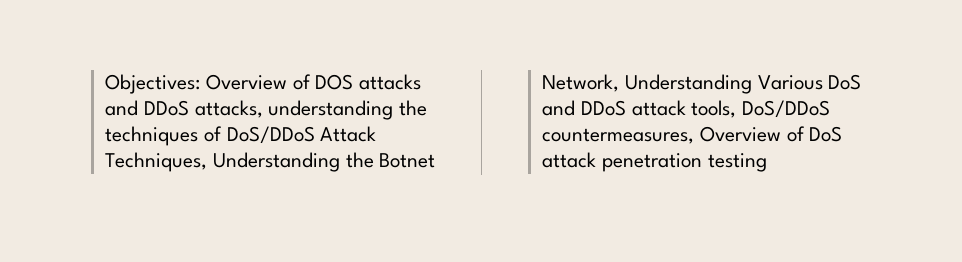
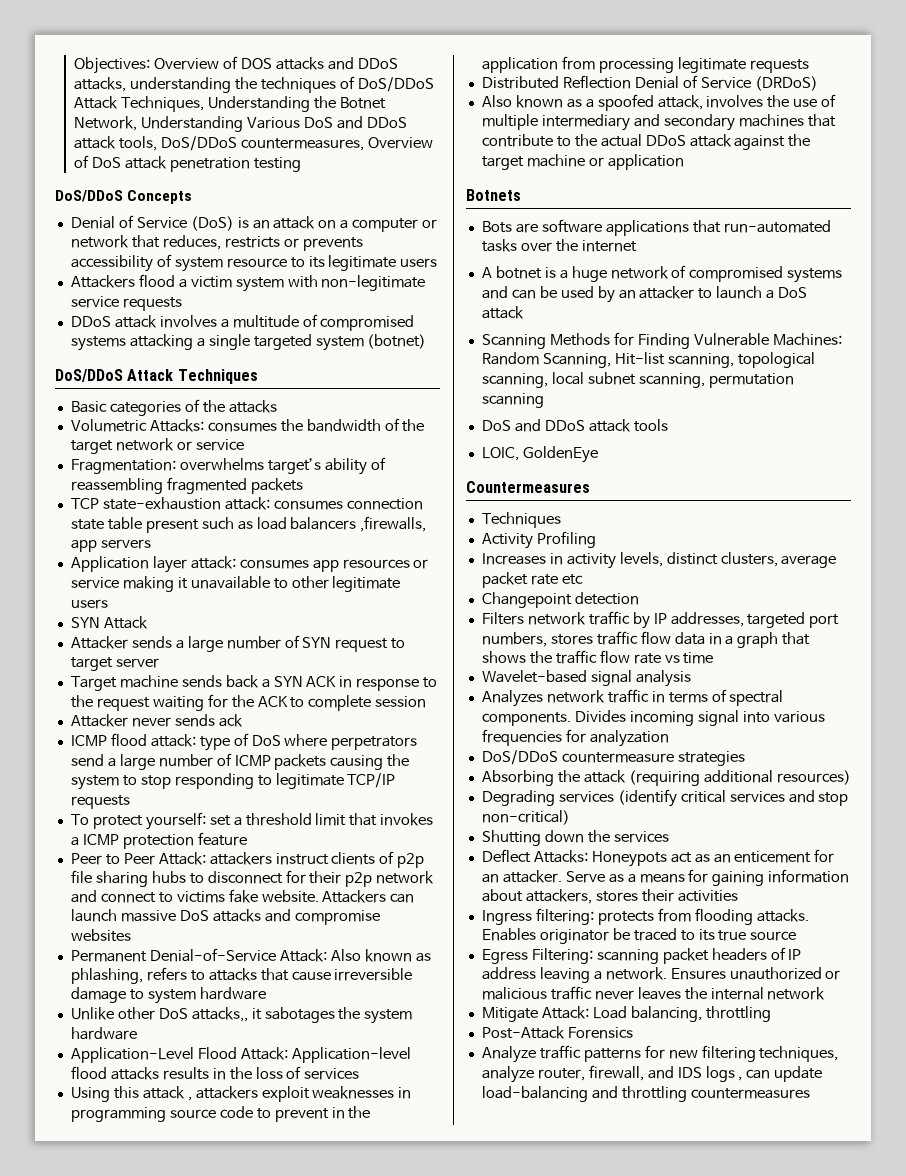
+ DoS/DDoS Concepts
+ Denial of Service (DoS) is an attack on a computer or network that reduces, restricts or prevents accessibility of system resource to its legitimate users
+ Attackers flood a victim system with non-legitimate service requests
+ DDoS attack involves a multitude of compromised systems attacking a single targeted system (botnet)
+ DoS/DDoS Attack Techniques
+ Basic categories of the attacks
+ Volumetric Attacks: consumes the bandwidth of the target network or service
+ Fragmentation: overwhelms target’s ability of reassembling fragmented packets
+ TCP state-exhaustion attack: consumes connection state table present such as load balancers ,firewalls, app servers
+ Application layer attack: consumes app resources or service making it unavailable to other legitimate users
+ SYN Attack
+ Attacker sends a large number of SYN request to target server
+ Target machine sends back a SYN ACK in response to the request waiting for the ACK to complete session
+ Attacker never sends ack
+ ICMP flood attack: type of DoS where perpetrators send a large number of ICMP packets causing the system to stop responding to legitimate TCP/IP requests
+ To protect yourself: set a threshold limit that invokes a ICMP protection feature
+ Peer to Peer Attack: attackers instruct clients of p2p file sharing hubs to disconnect for their p2p network and connect to victims fake website. Attackers can launch massive DoS attacks and compromise websites
+ Permanent Denial-of-Service Attack: Also known as phlashing, refers to attacks that cause irreversible damage to system hardware
+ Unlike other DoS attacks,, it sabotages the system hardware
+ Application-Level Flood Attack: Application-level flood attacks results in the loss of services
+ Using this attack , attackers exploit weaknesses in programming source code to prevent in the application from processing legitimate requests
+ Distributed Reflection Denial of Service (DRDoS)
+ Also known as a spoofed attack, involves the use of multiple intermediary and secondary machines that contribute to the actual DDoS attack against the target machine or application
+ Botnets
+ Bots are software applications that run-automated tasks over the internet
+ A botnet is a huge network of compromised systems and can be used by an attacker to launch a DoS attack
+ Scanning Methods for Finding Vulnerable Machines: Random Scanning, Hit-list scanning, topological scanning, local subnet scanning, permutation scanning
+ DoS and DDoS attack tools
+ LOIC, GoldenEye
+ Countermeasures
+ Techniques
+ Activity Profiling
+ Increases in activity levels, distinct clusters, average packet rate etc
+ Changepoint detection
+ Filters network traffic by IP addresses, targeted port numbers, stores traffic flow data in a graph that shows the traffic flow rate vs time
+ Wavelet-based signal analysis
+ Analyzes network traffic in terms of spectral components. Divides incoming signal into various frequencies for analyzation
+ DoS/DDoS countermeasure strategies
+ Absorbing the attack (requiring additional resources)
+ Degrading services (identify critical services and stop non-critical)
+ Shutting down the services
+ Deflect Attacks: Honeypots act as an enticement for an attacker. Serve as a means for gaining information about attackers, stores their activities
+ Ingress filtering: protects from flooding attacks. Enables originator be traced to its true source
+ Egress Filtering: scanning packet headers of IP address leaving a network. Ensures unauthorized or malicious traffic never leaves the internal network
+ Mitigate Attack: Load balancing, throttling
+ Post-Attack Forensics
+ Analyze traffic patterns for new filtering techniques, analyze router, firewall, and IDS logs , can update load-balancing and throttling countermeasures

